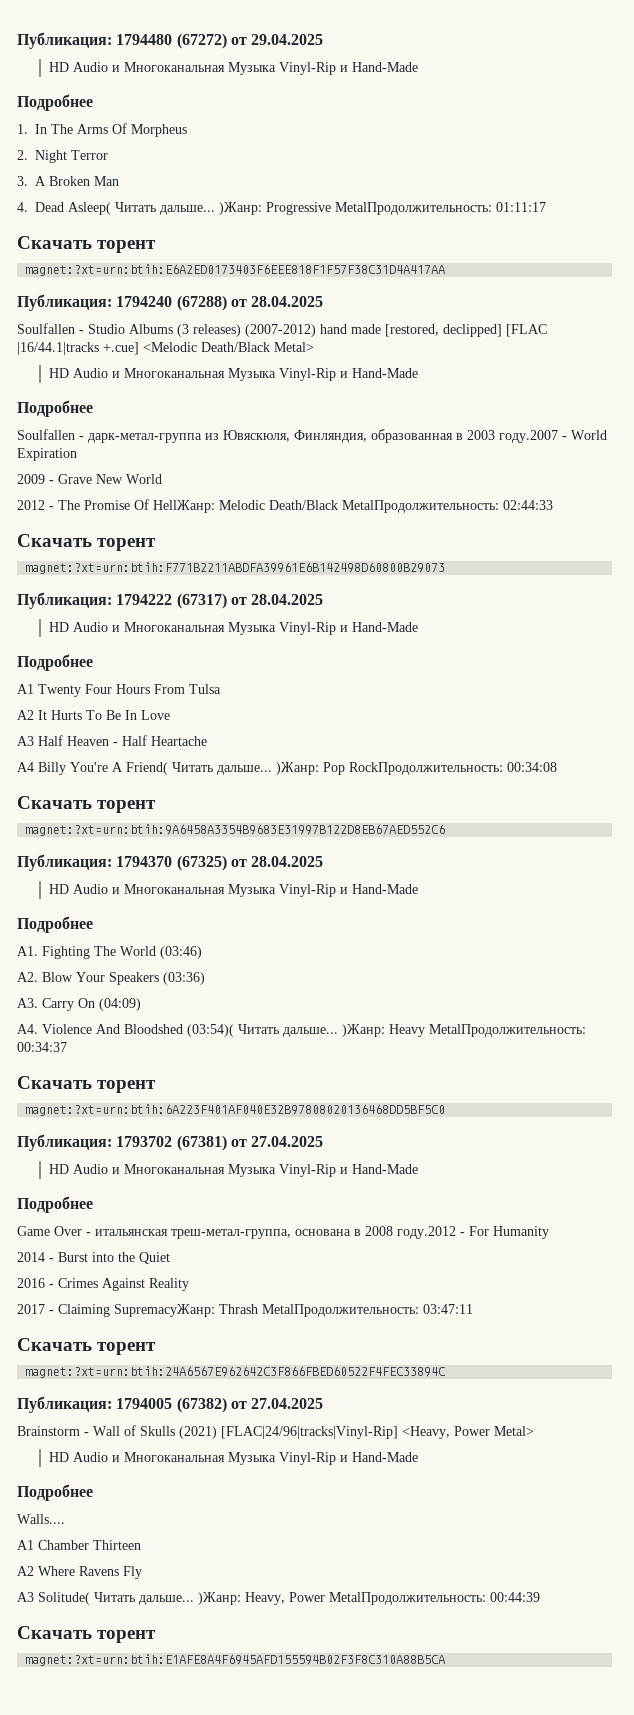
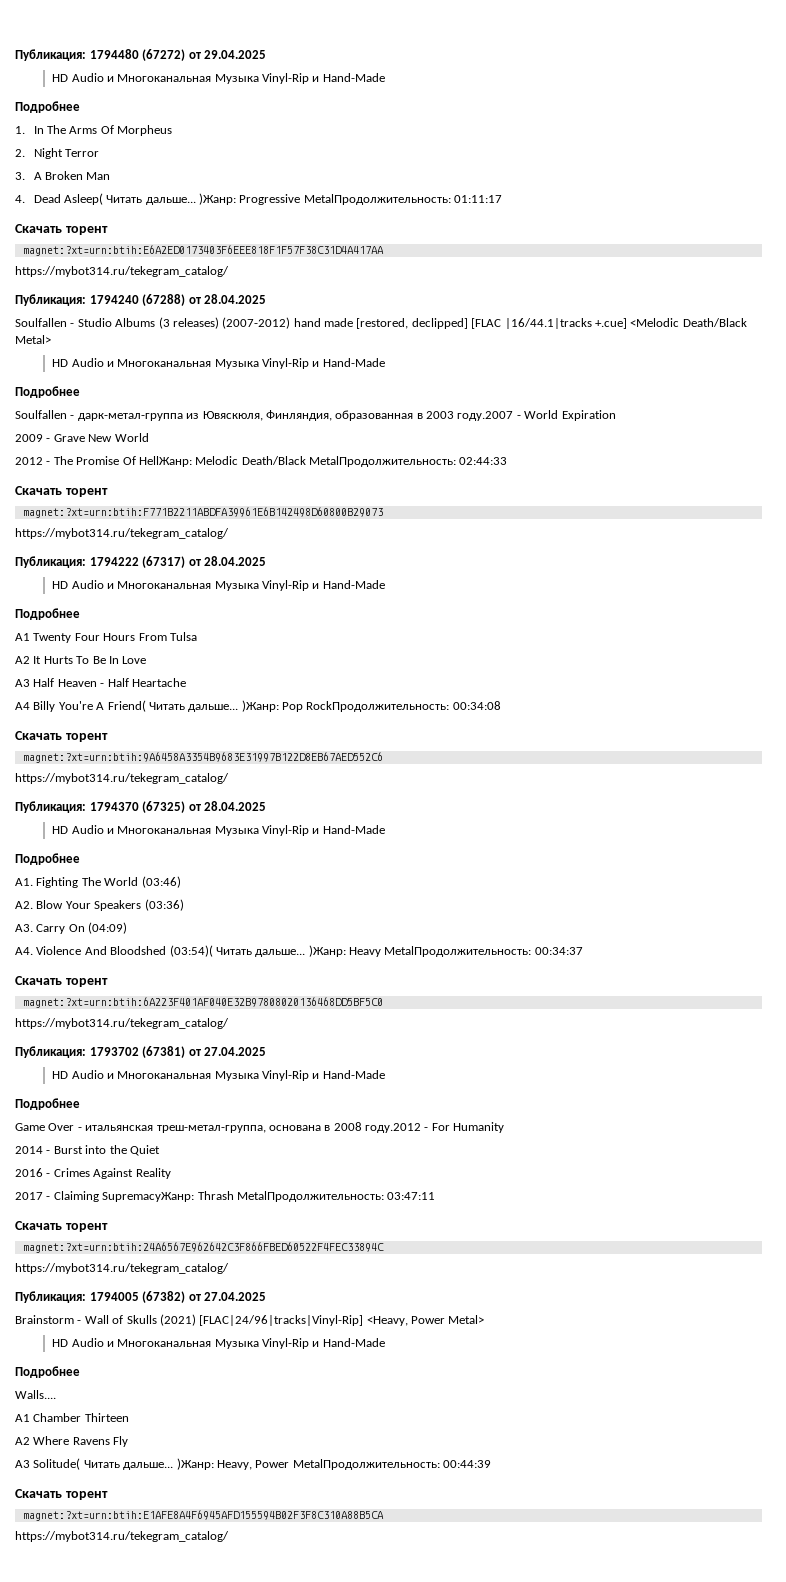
  magnet:?xt=urn:btih:E6A2ED0173403F6EEE818F1F57F38C31D4A417AA
+ https://mybot314.ru/tekegram_catalog/
  magnet:?xt=urn:btih:F771B2211ABDFA39961E6B142498D60800B29073
+ https://mybot314.ru/tekegram_catalog/
  magnet:?xt=urn:btih:9A6458A3354B9683E31997B122D8EB67AED552C6
+ https://mybot314.ru/tekegram_catalog/
  magnet:?xt=urn:btih:6A223F401AF040E32B97808020136468DD5BF5C0
+ https://mybot314.ru/tekegram_catalog/
  magnet:?xt=urn:btih:24A6567E962642C3F866FBED60522F4FEC33894C
+ https://mybot314.ru/tekegram_catalog/
  magnet:?xt=urn:btih:E1AFE8A4F6945AFD155594B02F3F8C310A88B5CA
+ https://mybot314.ru/tekegram_catalog/

